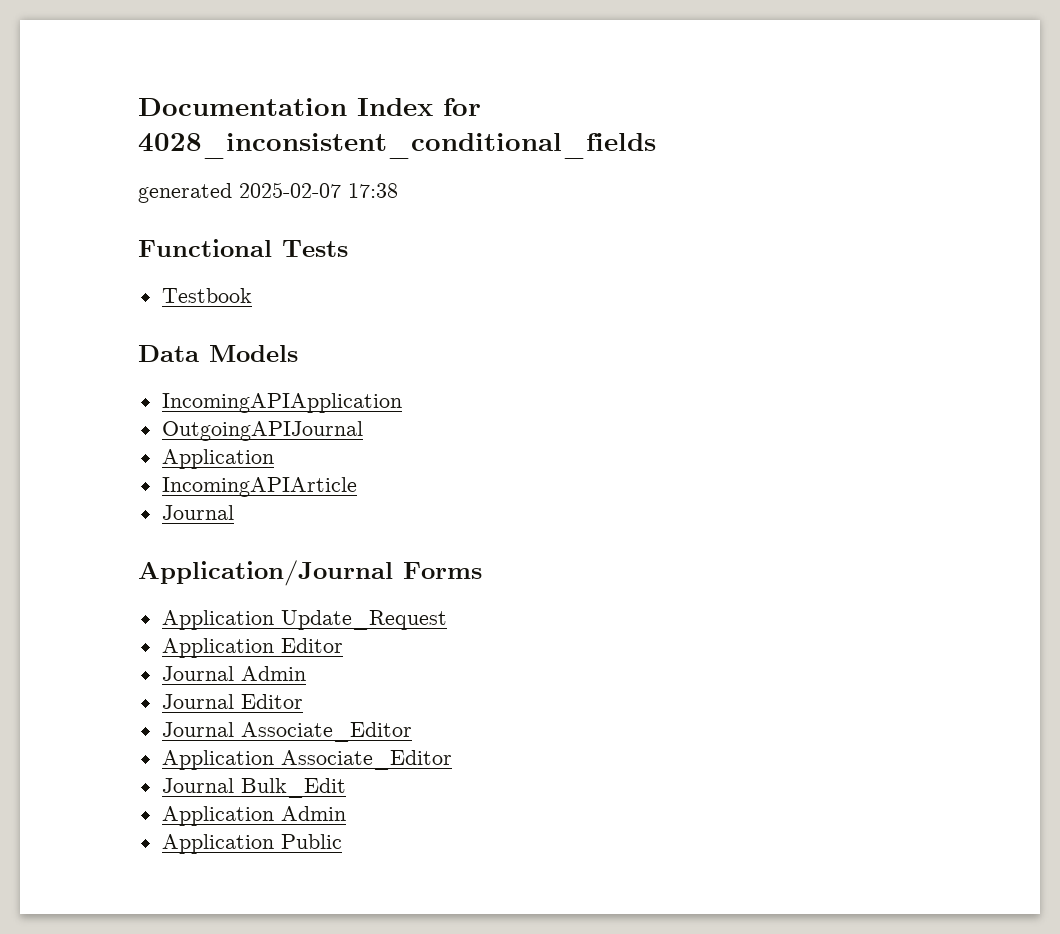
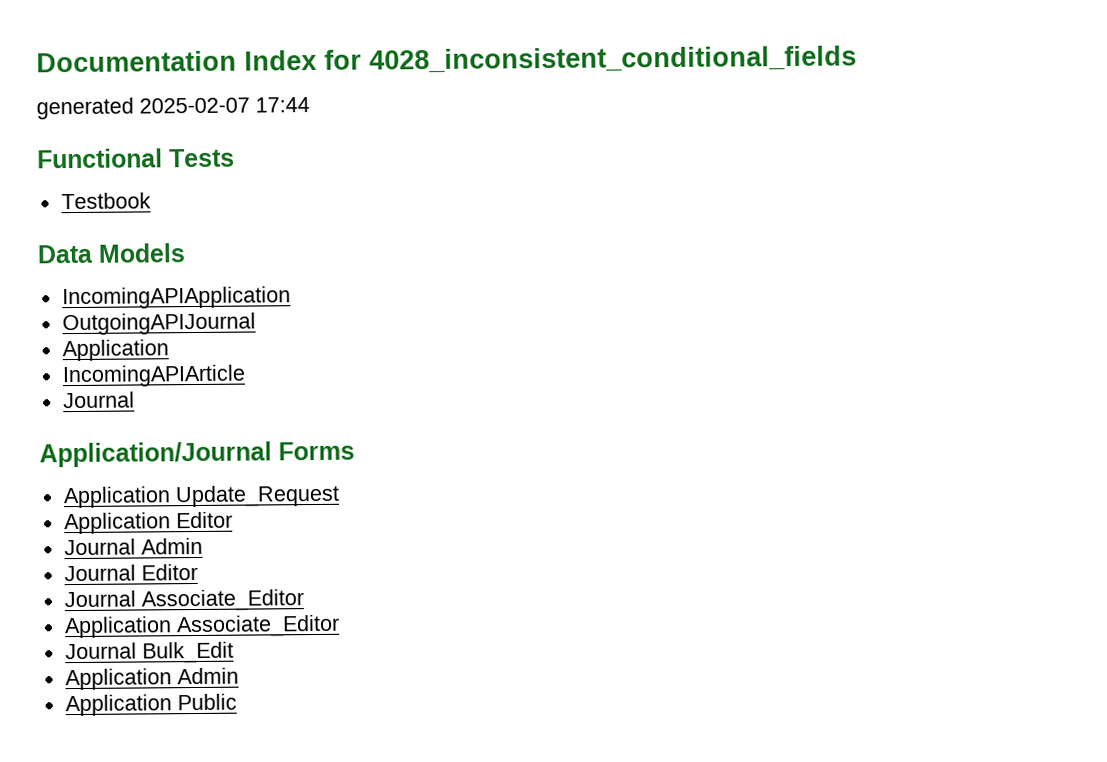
- generated 2025-02-07 17:38
+ generated 2025-02-07 17:44

